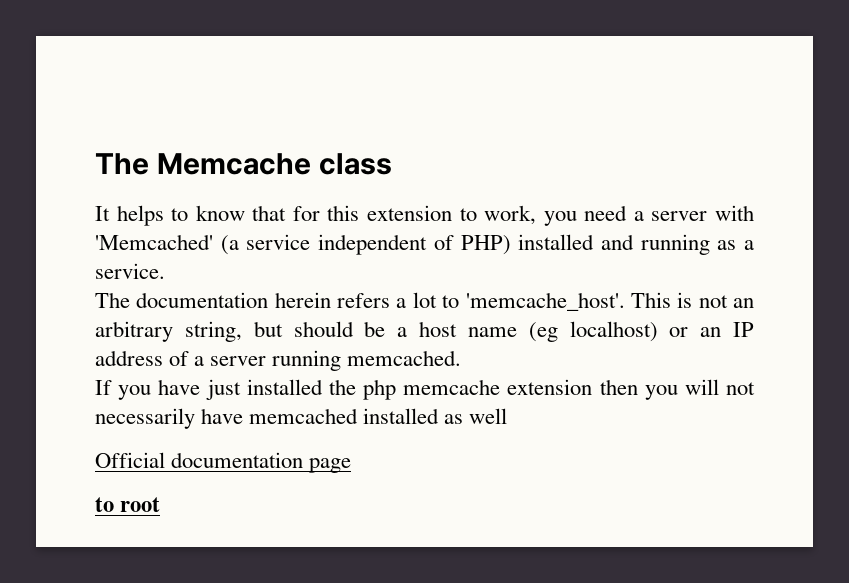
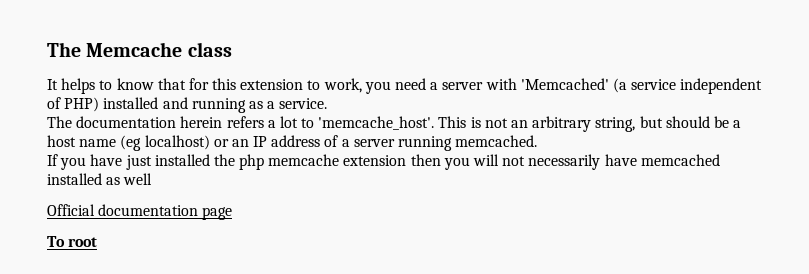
- to root
+ To root

